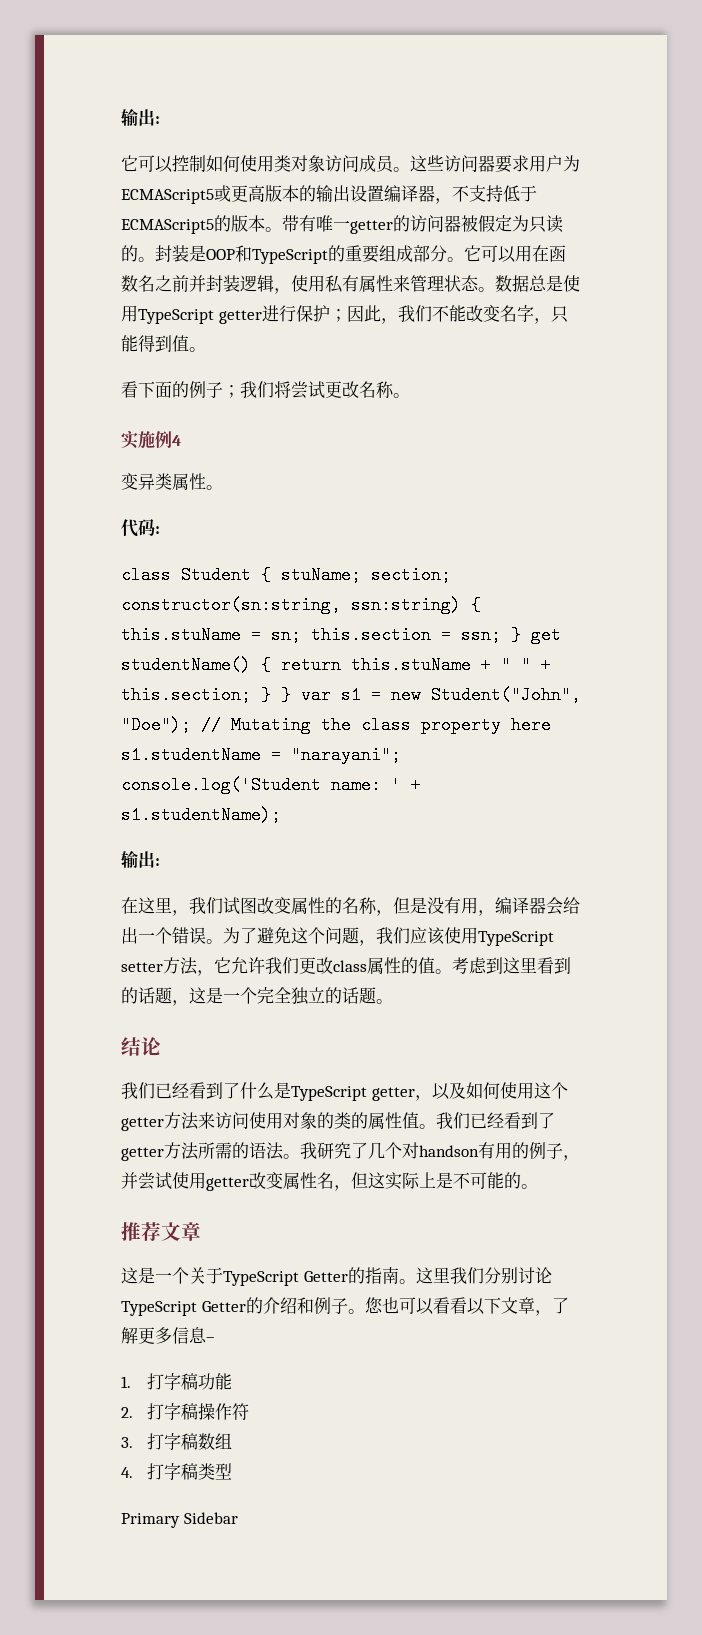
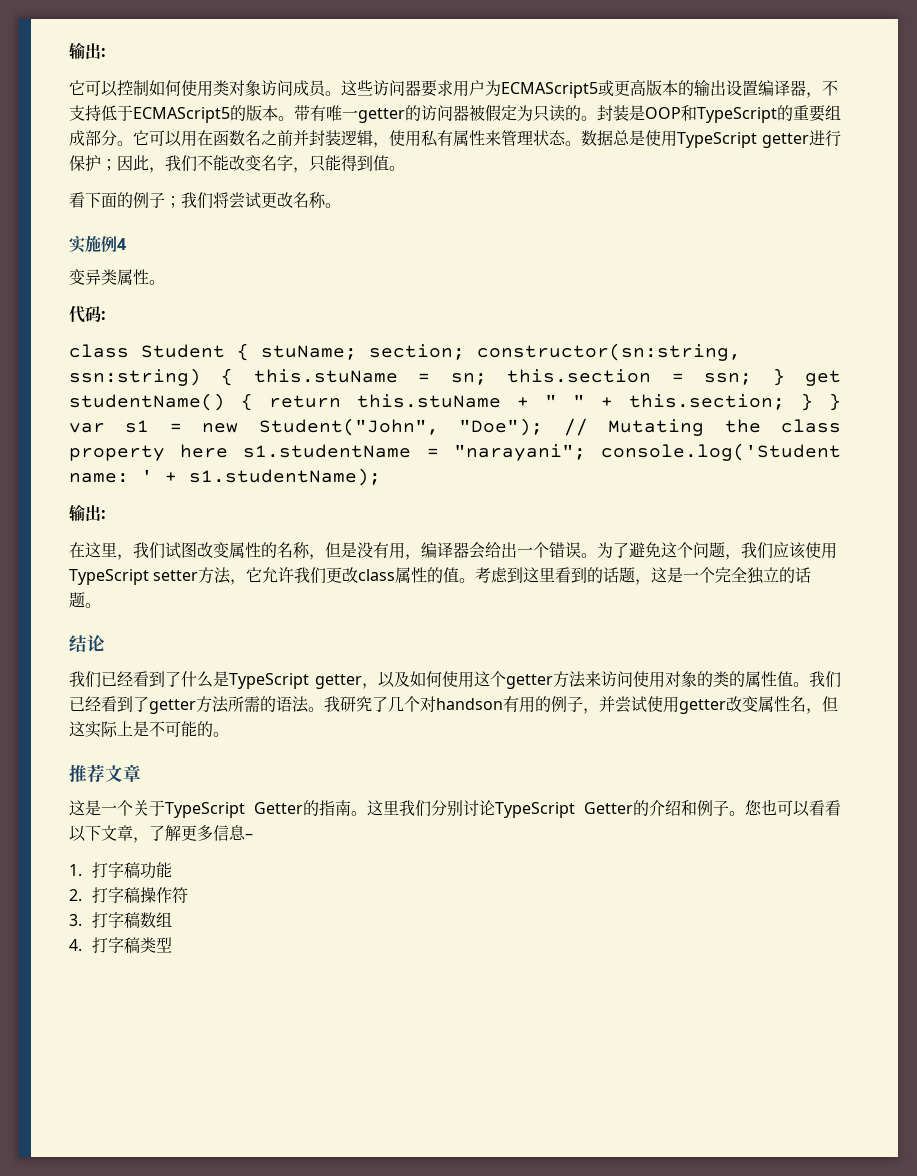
- Primary Sidebar

